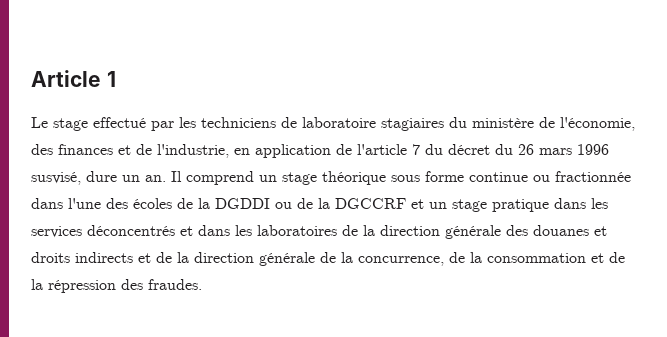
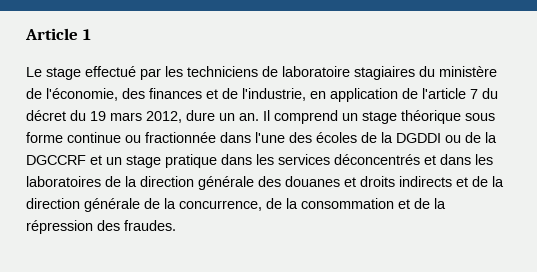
- Le stage effectué par les techniciens de laboratoire stagiaires du ministère de l'économie, des finances et de l'industrie, en application de l'article 7 du décret du 26 mars 1996 susvisé, dure un an.
+ Le stage effectué par les techniciens de laboratoire stagiaires du ministère de l'économie, des finances et de l'industrie, en application de l'article 7 du décret du 19 mars 2012, dure un an.

